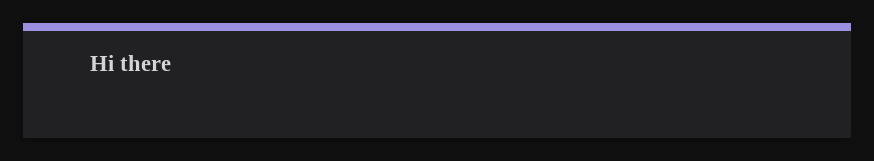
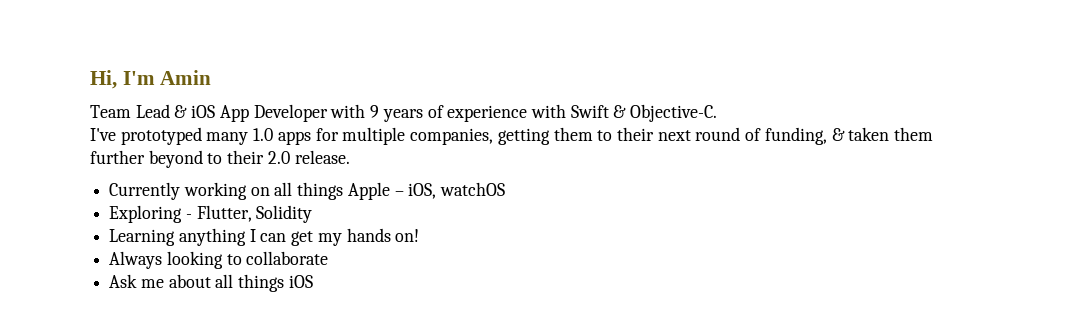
- Hi there
+ Hi, I'm Amin
+ Team Lead & iOS App Developer with 9 years of experience with Swift & Objective-C.
+ I've prototyped many 1.0 apps for multiple companies, getting them to their next round of funding, & taken them further beyond to their 2.0 release.
+ Currently working on all things Apple – iOS, watchOS
+ Exploring - Flutter, Solidity
+ Learning anything I can get my hands on!
+ Always looking to collaborate
+ Ask me about all things iOS

